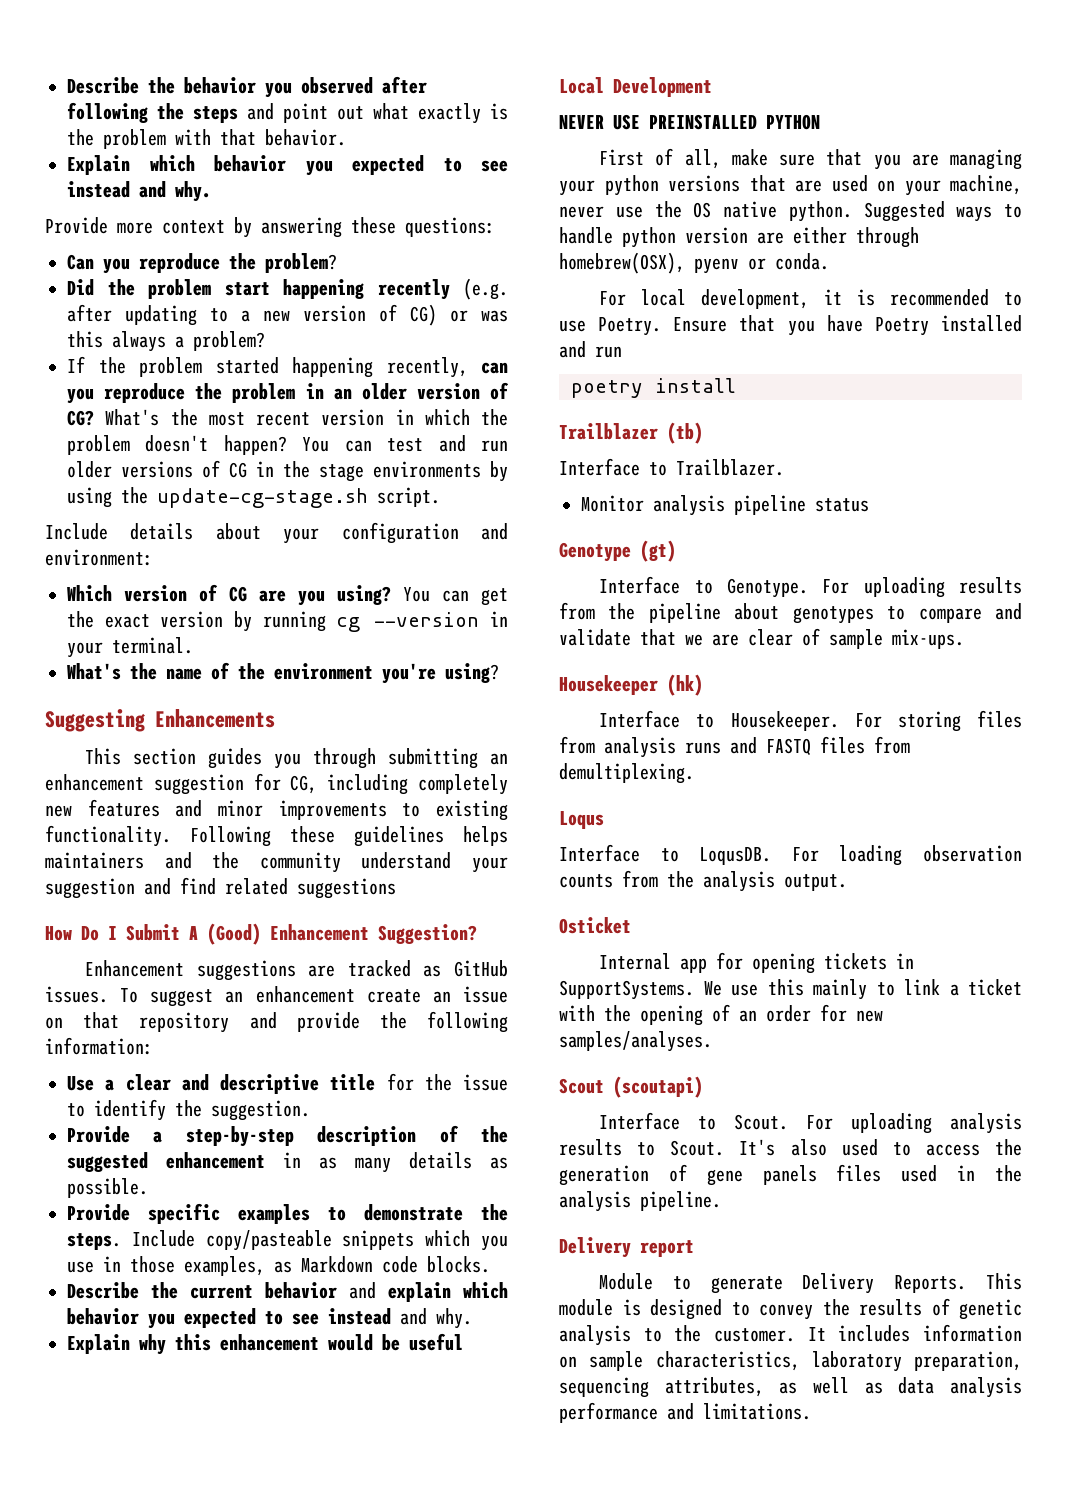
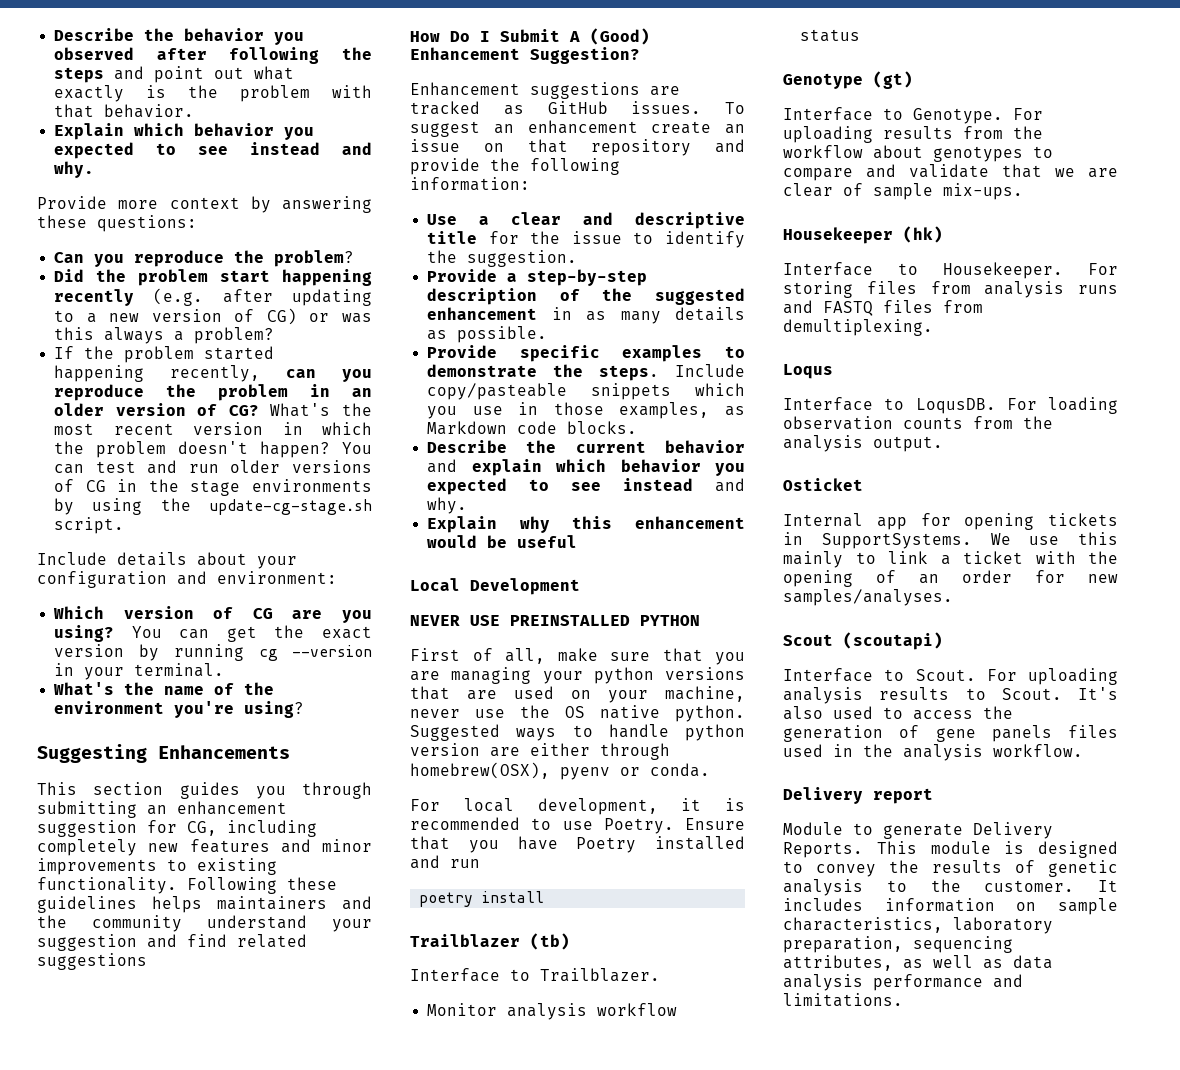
- Monitor analysis pipeline status
+ Monitor analysis workflow status
- For uploading results from the pipeline about genotypes to compare and validate that we are clear of sample mix-ups.
+ For uploading results from the workflow about genotypes to compare and validate that we are clear of sample mix-ups.
- It's also used to access the generation of gene panels files used in the analysis pipeline.
+ It's also used to access the generation of gene panels files used in the analysis workflow.

